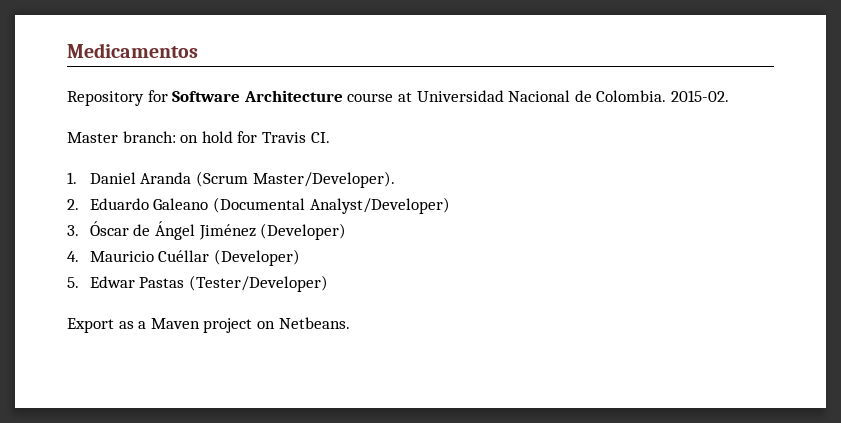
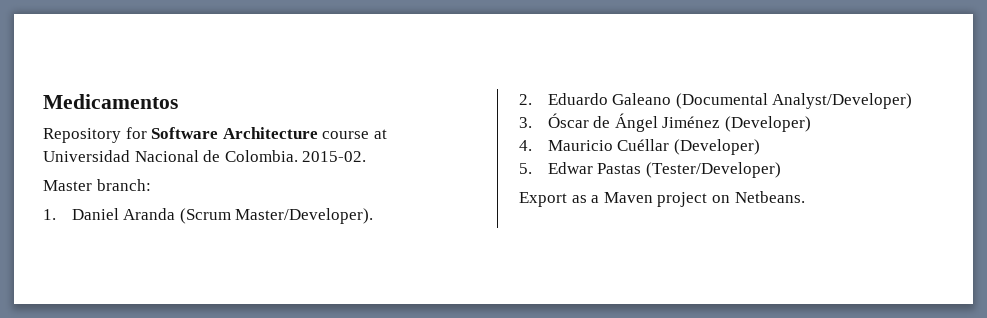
- Master branch: on hold for Travis CI.
+ Master branch:

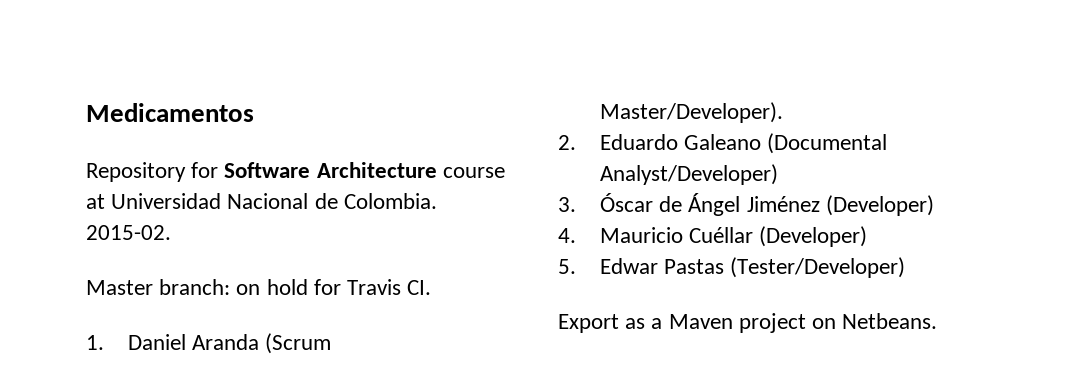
- Master branch:
+ Master branch: on hold for Travis CI.

